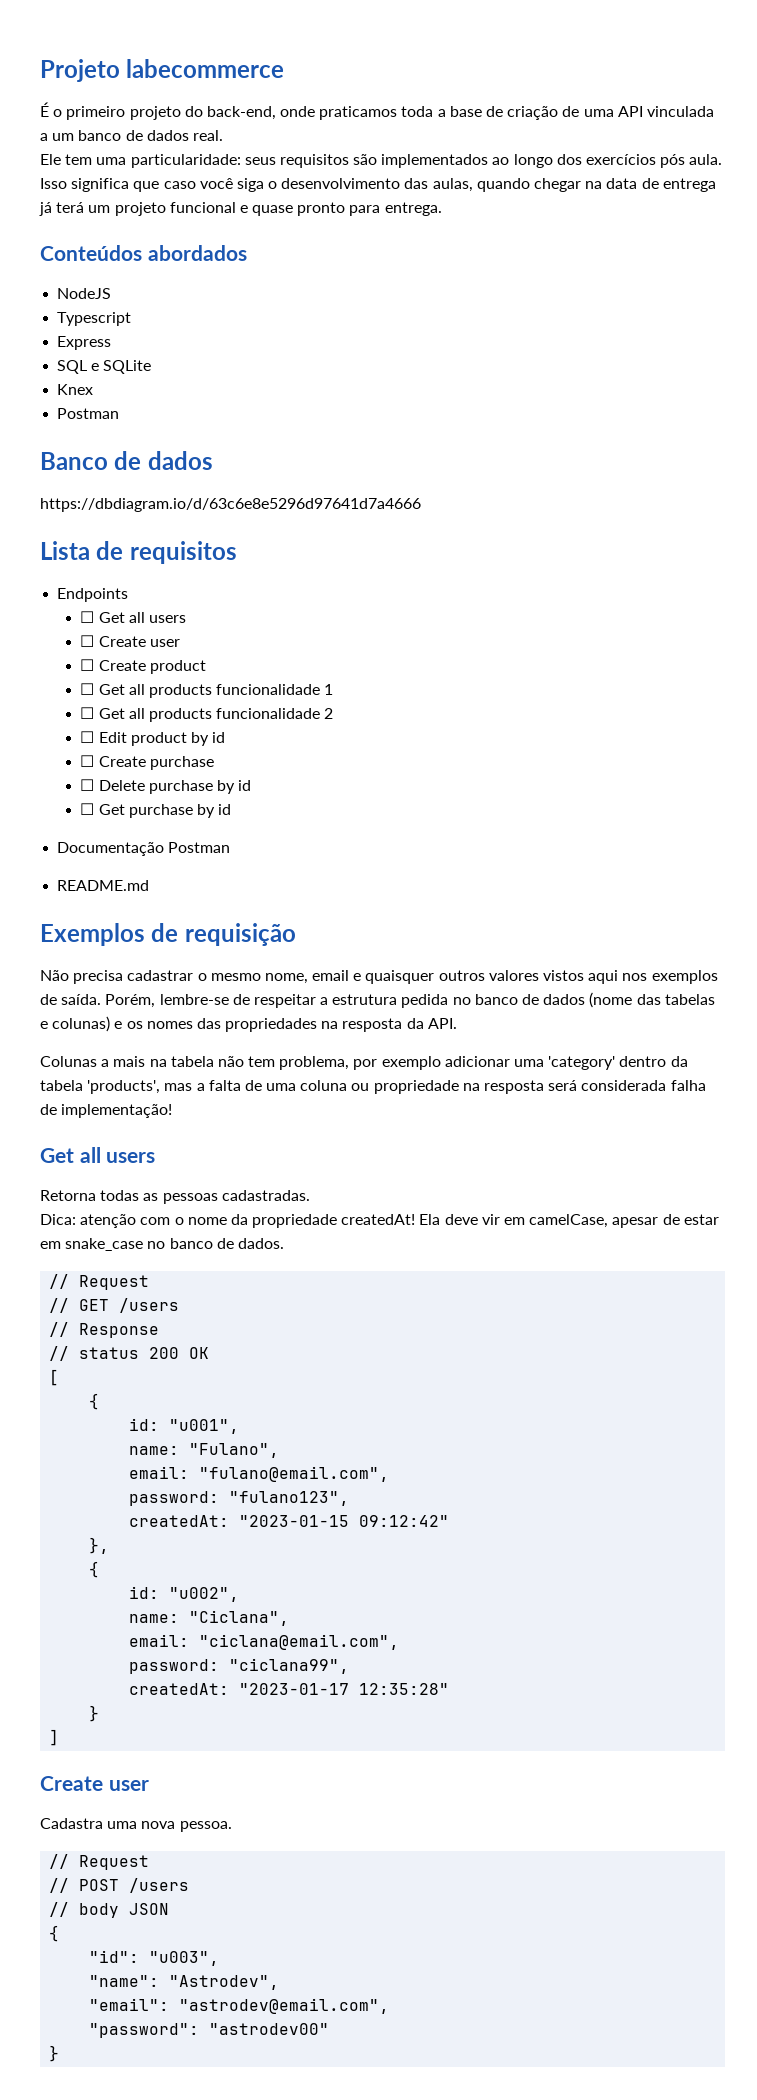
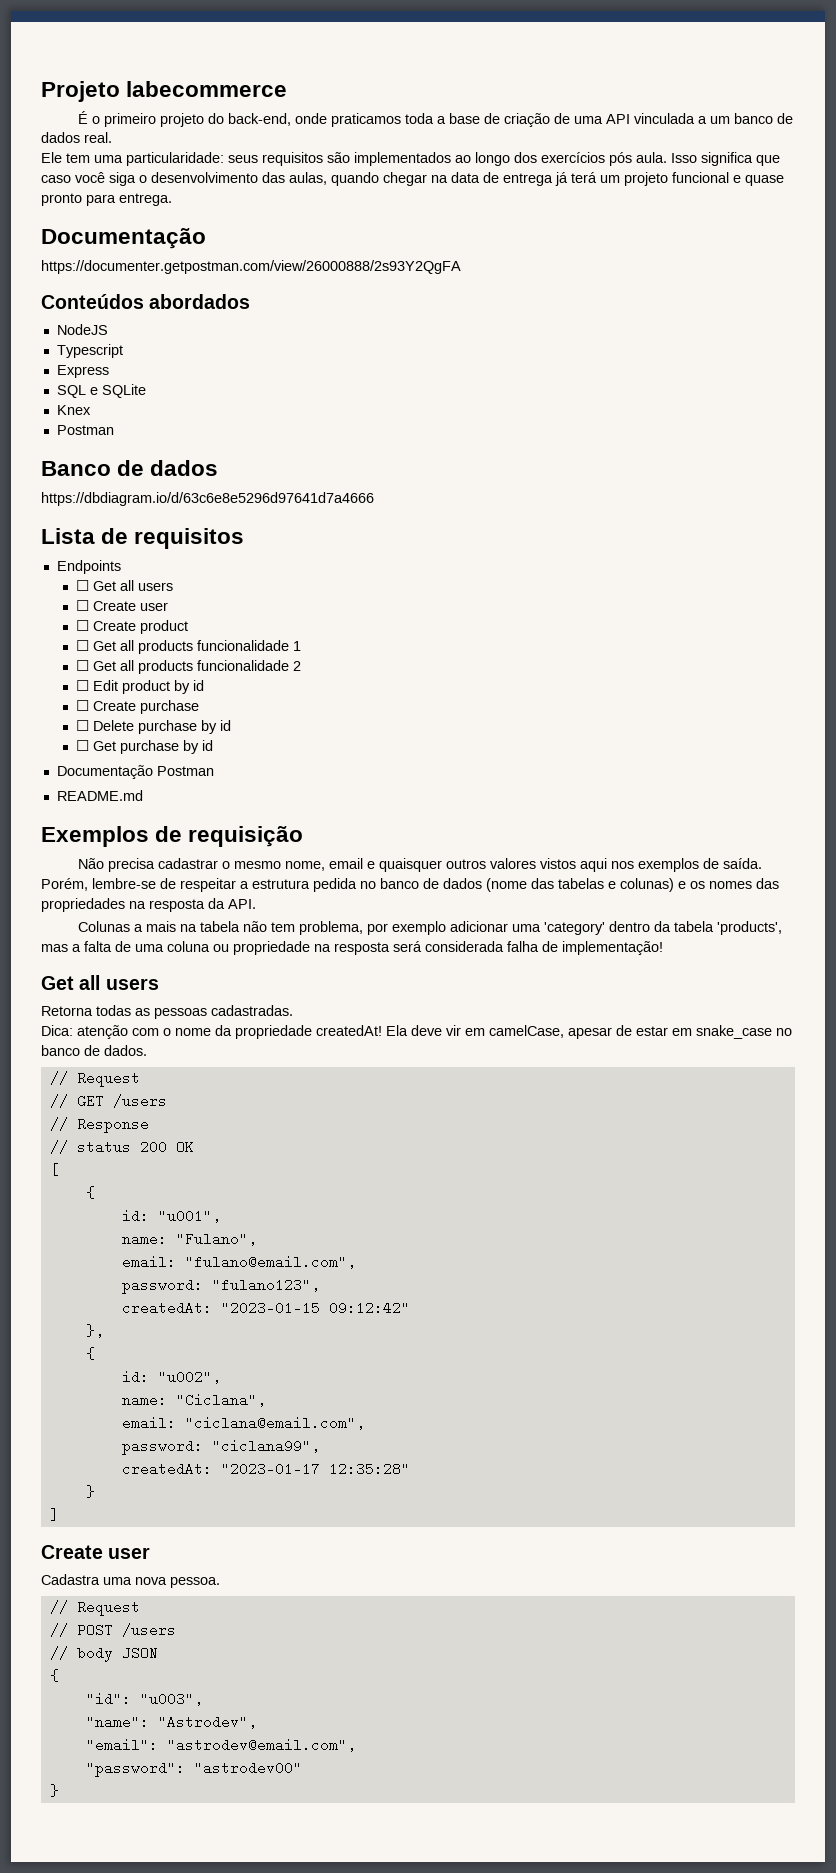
  Isso significa que caso você siga o desenvolvimento das aulas, quando chegar na data de entrega já terá um projeto funcional e quase pronto para entrega.
+ Documentação
+ https://documenter.getpostman.com/view/26000888/2s93Y2QgFA

